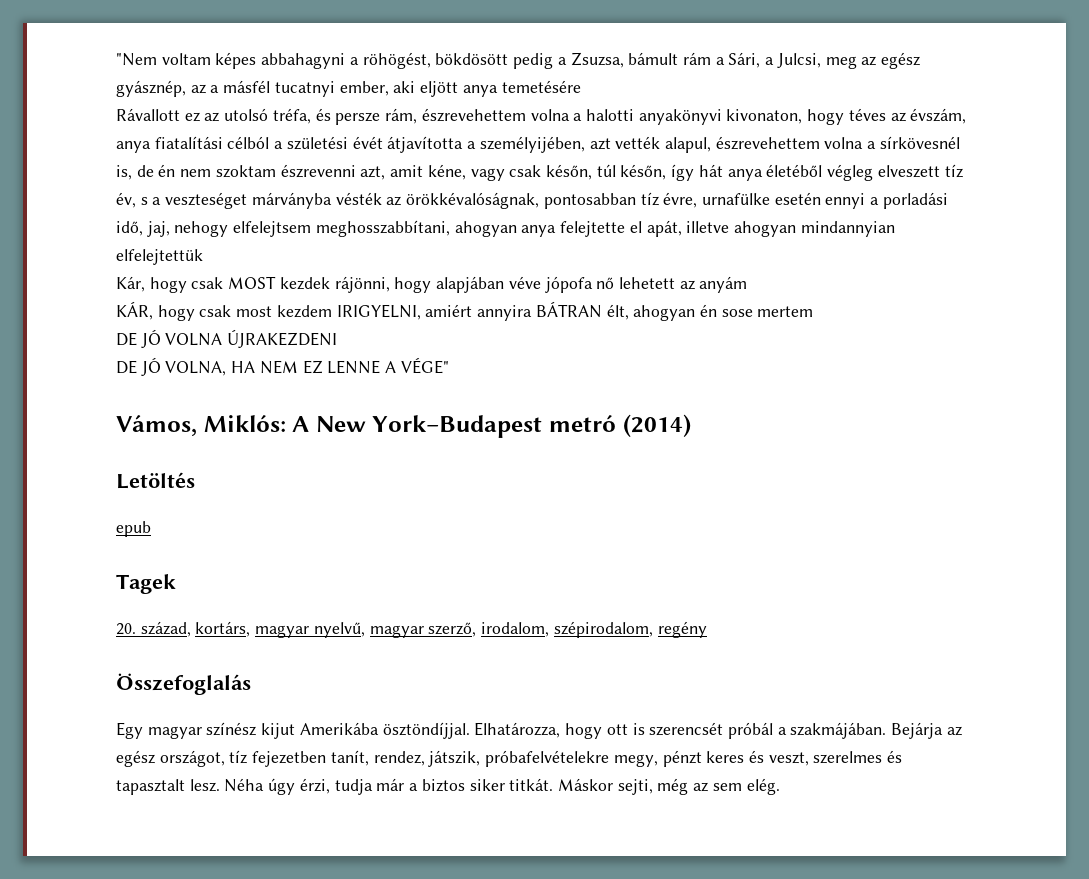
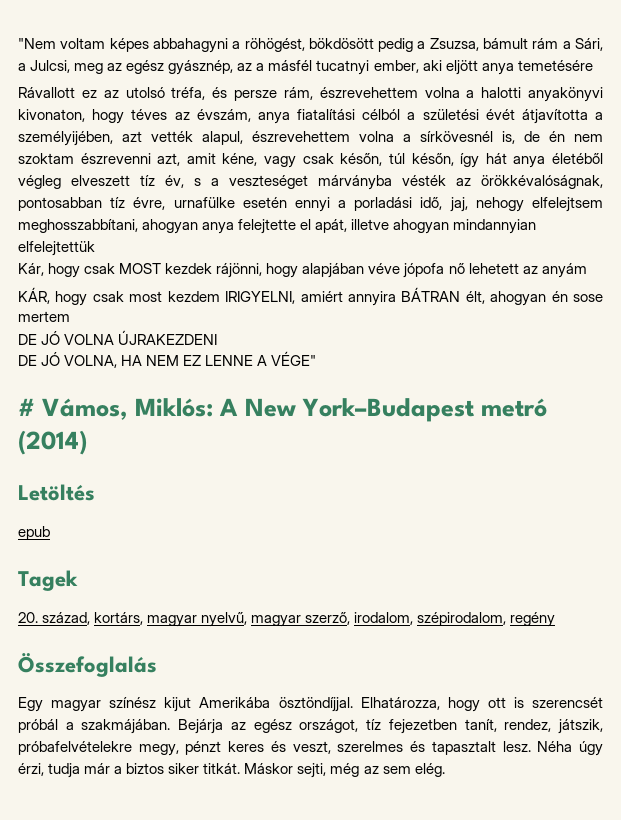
- Vámos, Miklós: A New York–Budapest metró (2014)
+ # Vámos, Miklós: A New York–Budapest metró (2014)

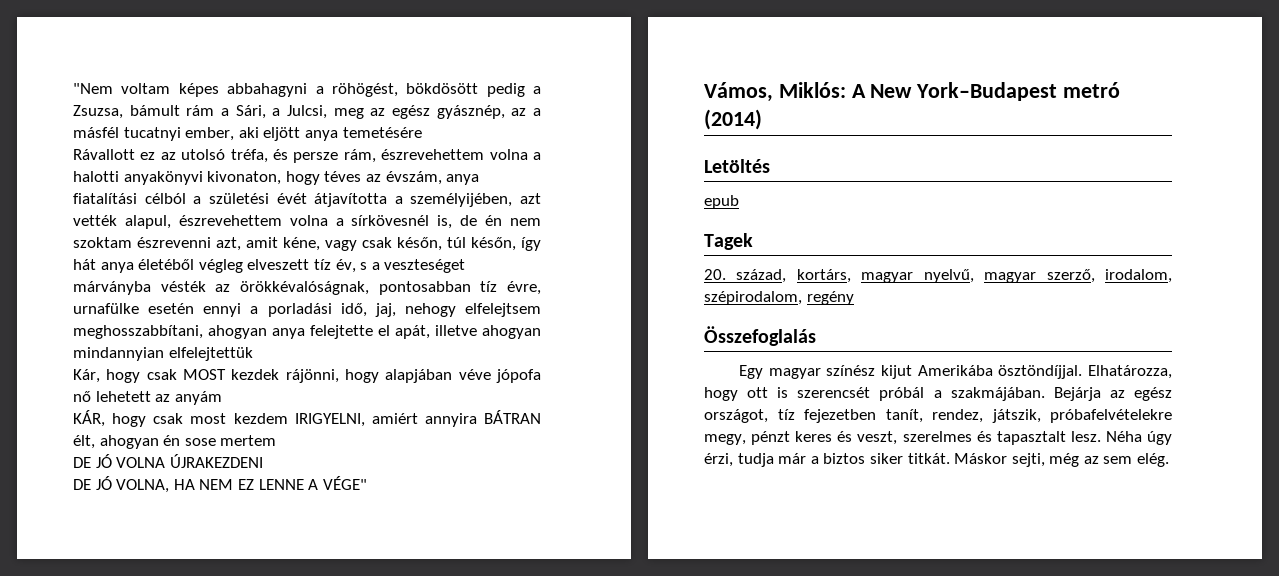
- # Vámos, Miklós: A New York–Budapest metró (2014)
+ Vámos, Miklós: A New York–Budapest metró (2014)

